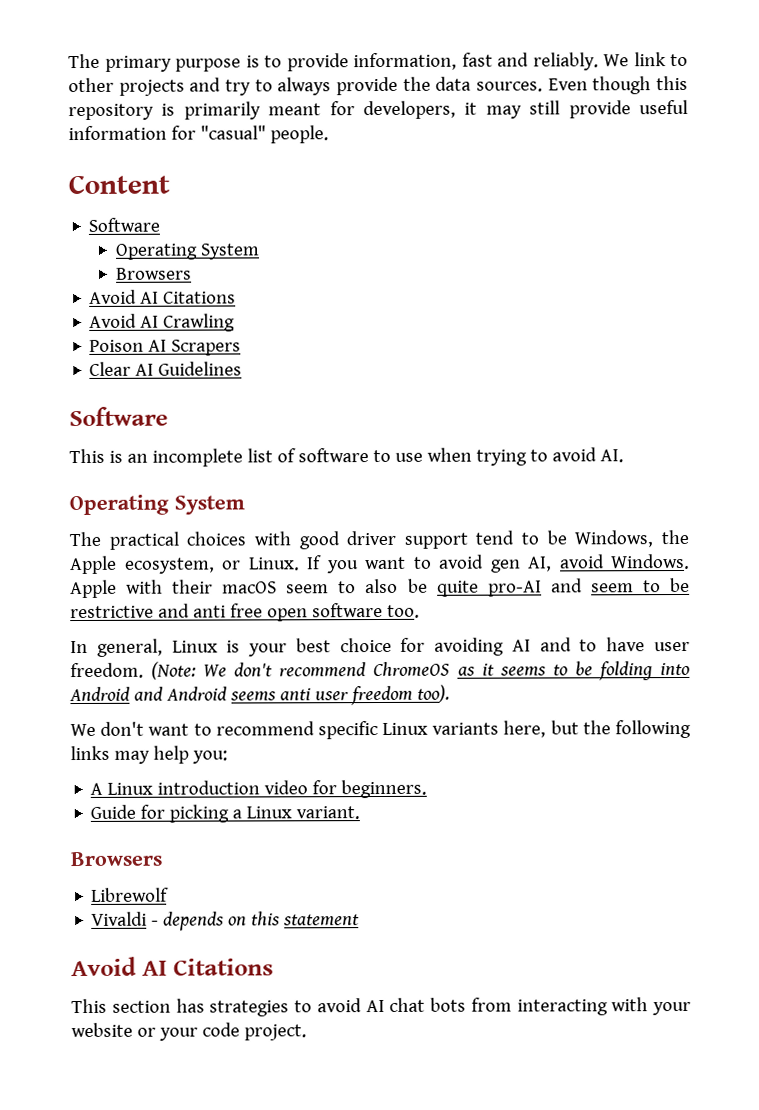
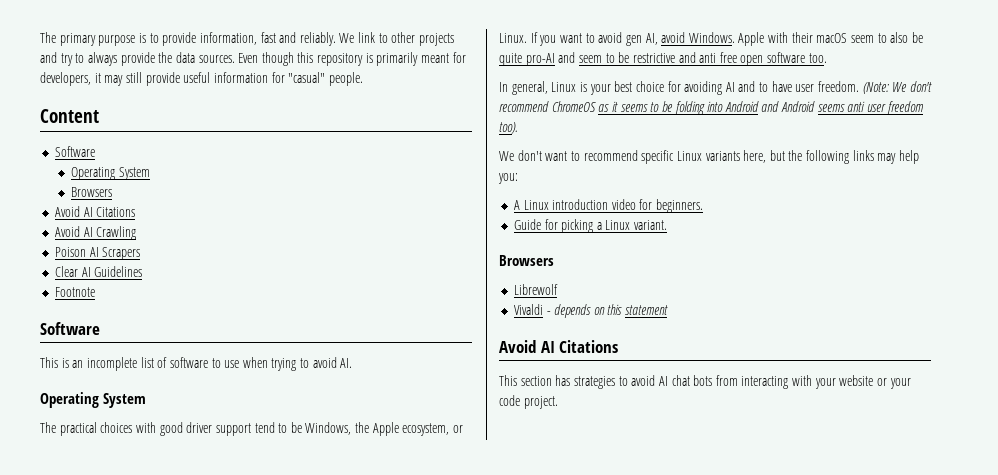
+ Footnote

